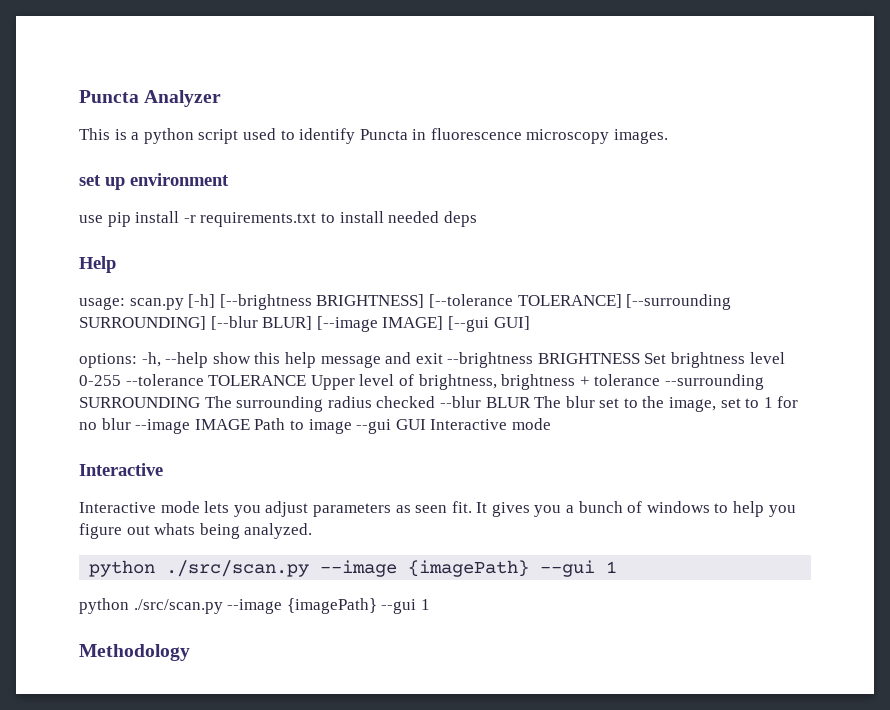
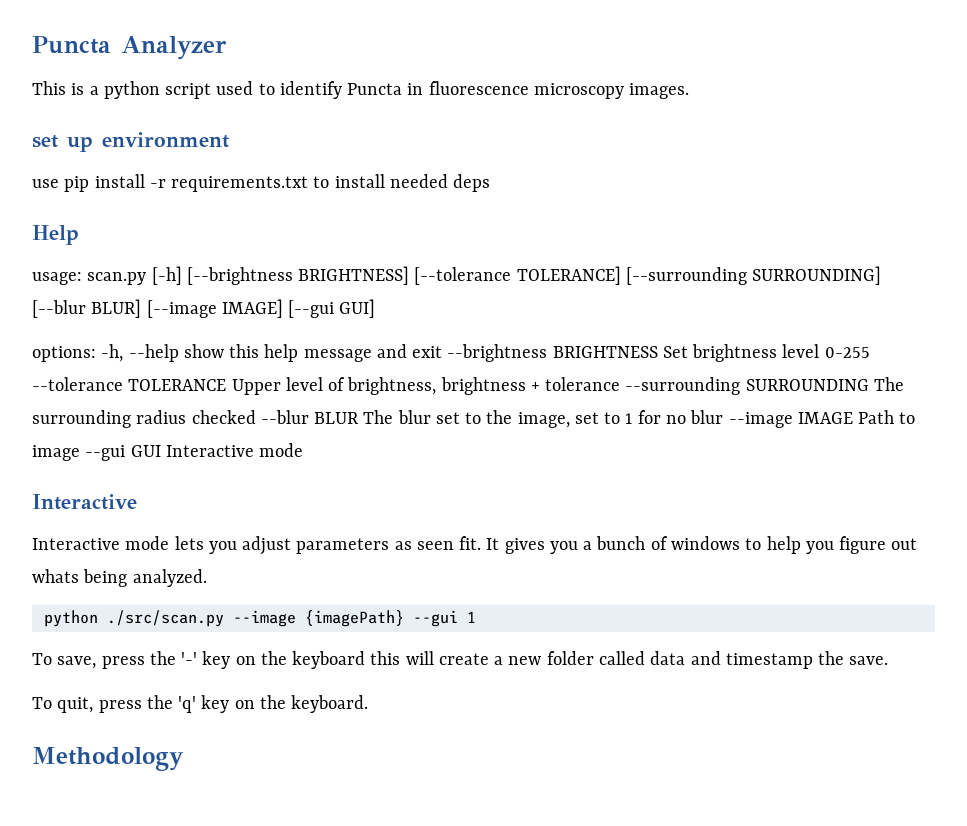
  It gives you a bunch of windows to help you figure out whats being analyzed.
  python ./src/scan.py --image {imagePath} --gui 1
- python ./src/scan.py --image {imagePath} --gui 1
+ To save, press the '-' key on the keyboard this will create a new folder called data and timestamp the save.
+ To quit, press the 'q' key on the keyboard.

